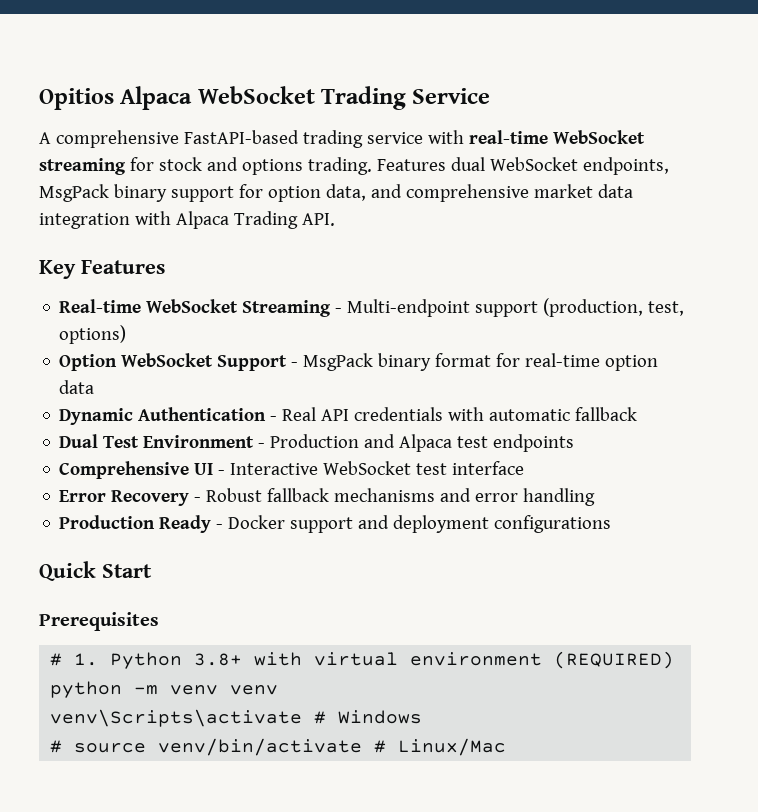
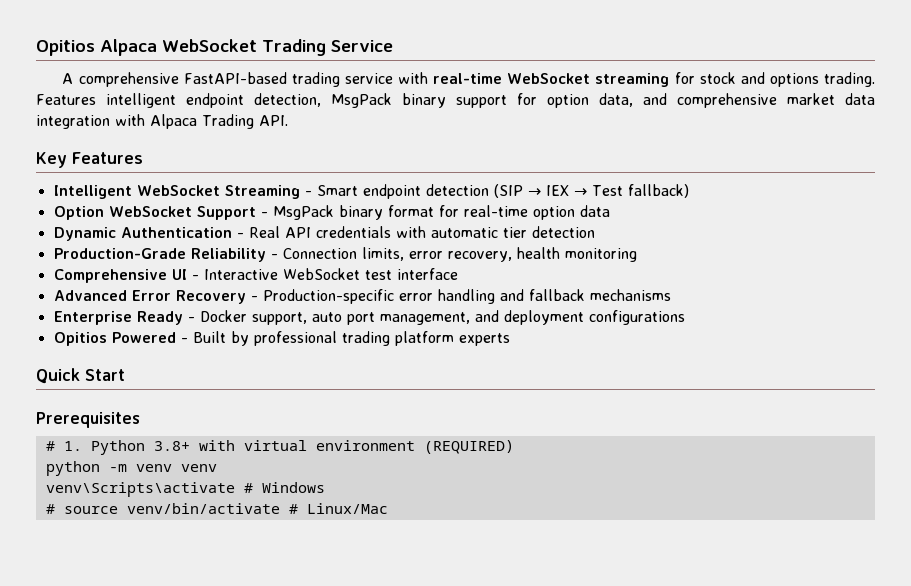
- Features dual WebSocket endpoints, MsgPack binary support for option data, and comprehensive market data integration with Alpaca Trading API.
+ Features intelligent endpoint detection, MsgPack binary support for option data, and comprehensive market data integration with Alpaca Trading API.
- Real-time WebSocket Streaming - Multi-endpoint support (production, test, options)
+ Intelligent WebSocket Streaming - Smart endpoint detection (SIP → IEX → Test fallback)
- Dynamic Authentication - Real API credentials with automatic fallback
- Dual Test Environment - Production and Alpaca test endpoints
+ Dynamic Authentication - Real API credentials with automatic tier detection
+ Production-Grade Reliability - Connection limits, error recovery, health monitoring
- Error Recovery - Robust fallback mechanisms and error handling
- Production Ready - Docker support and deployment configurations
+ Advanced Error Recovery - Production-specific error handling and fallback mechanisms
+ Enterprise Ready - Docker support, auto port management, and deployment configurations
+ Opitios Powered - Built by professional trading platform experts

